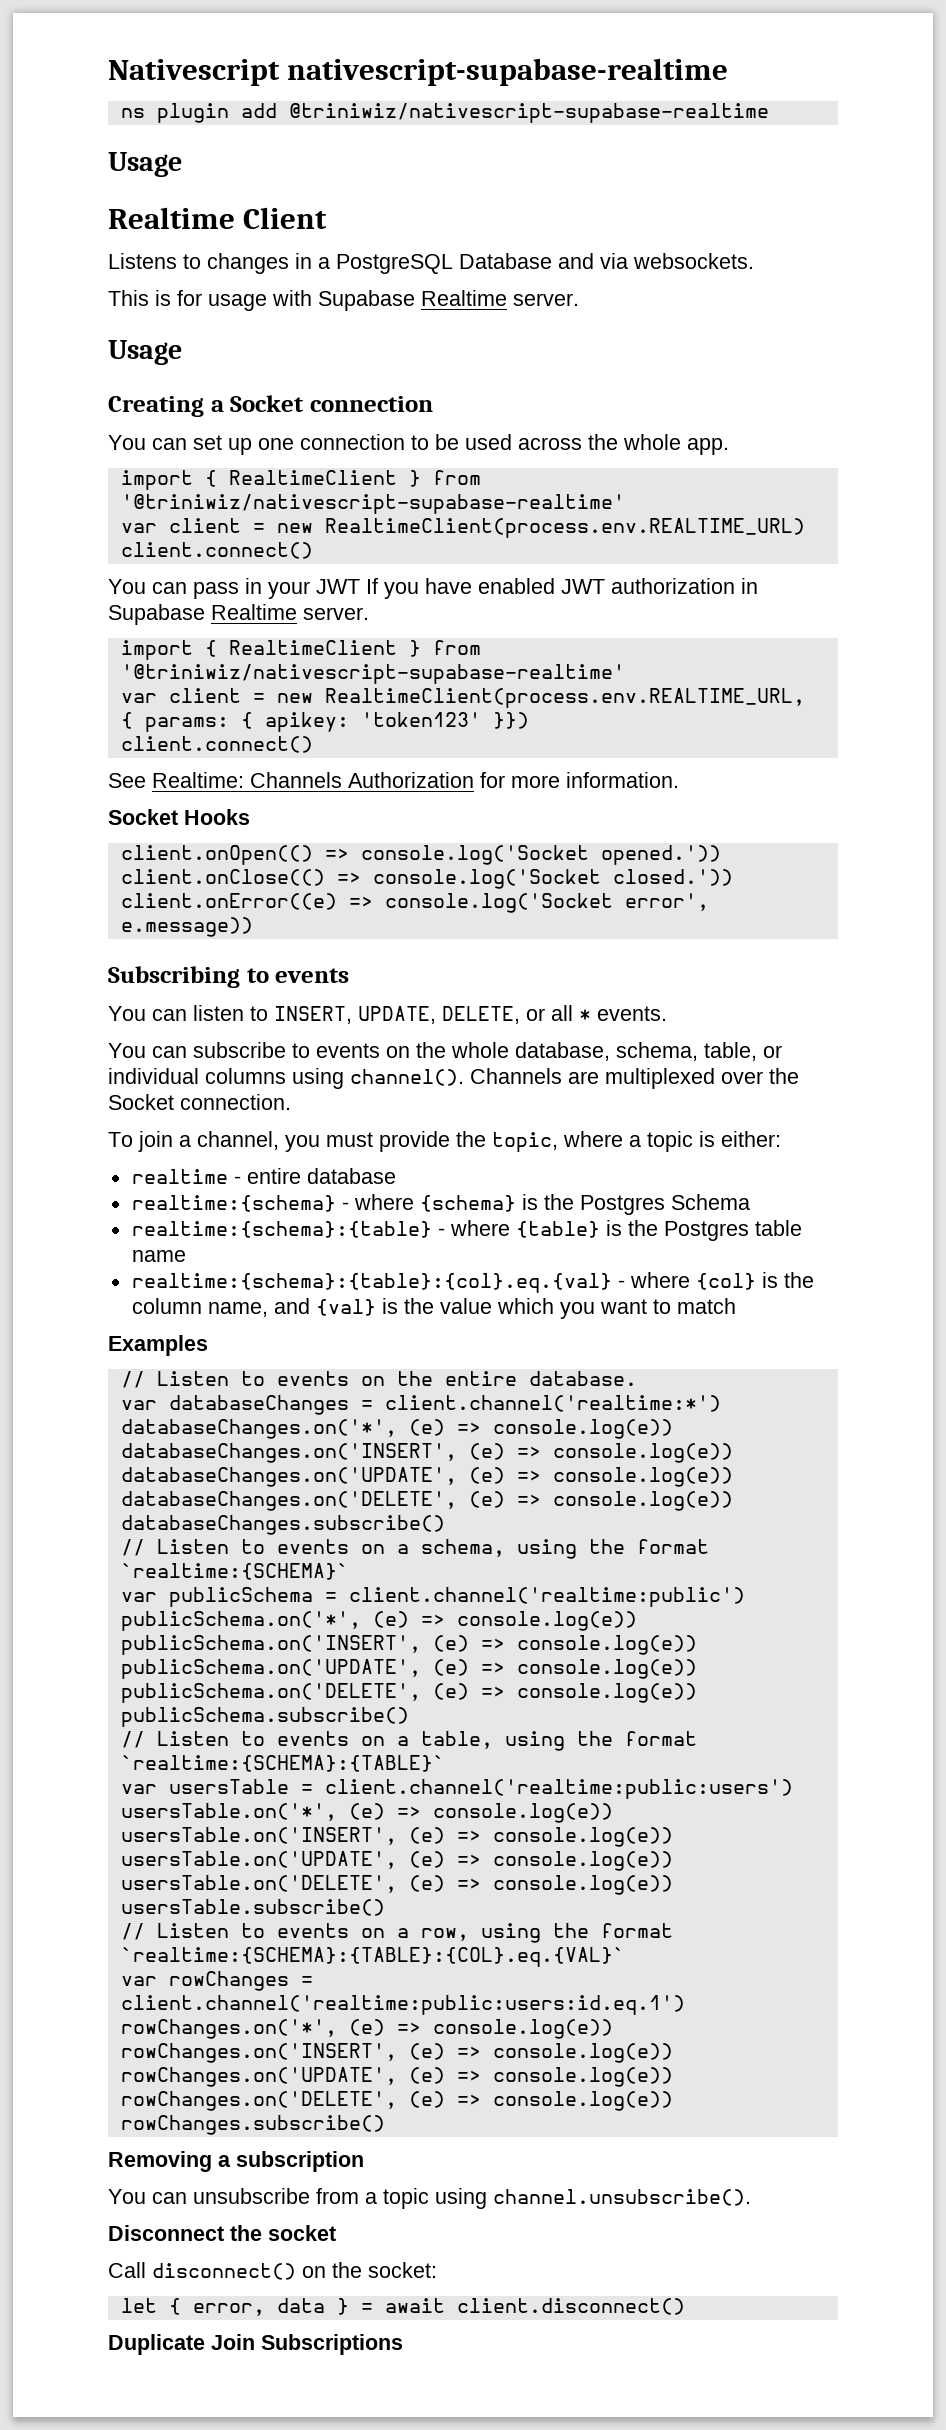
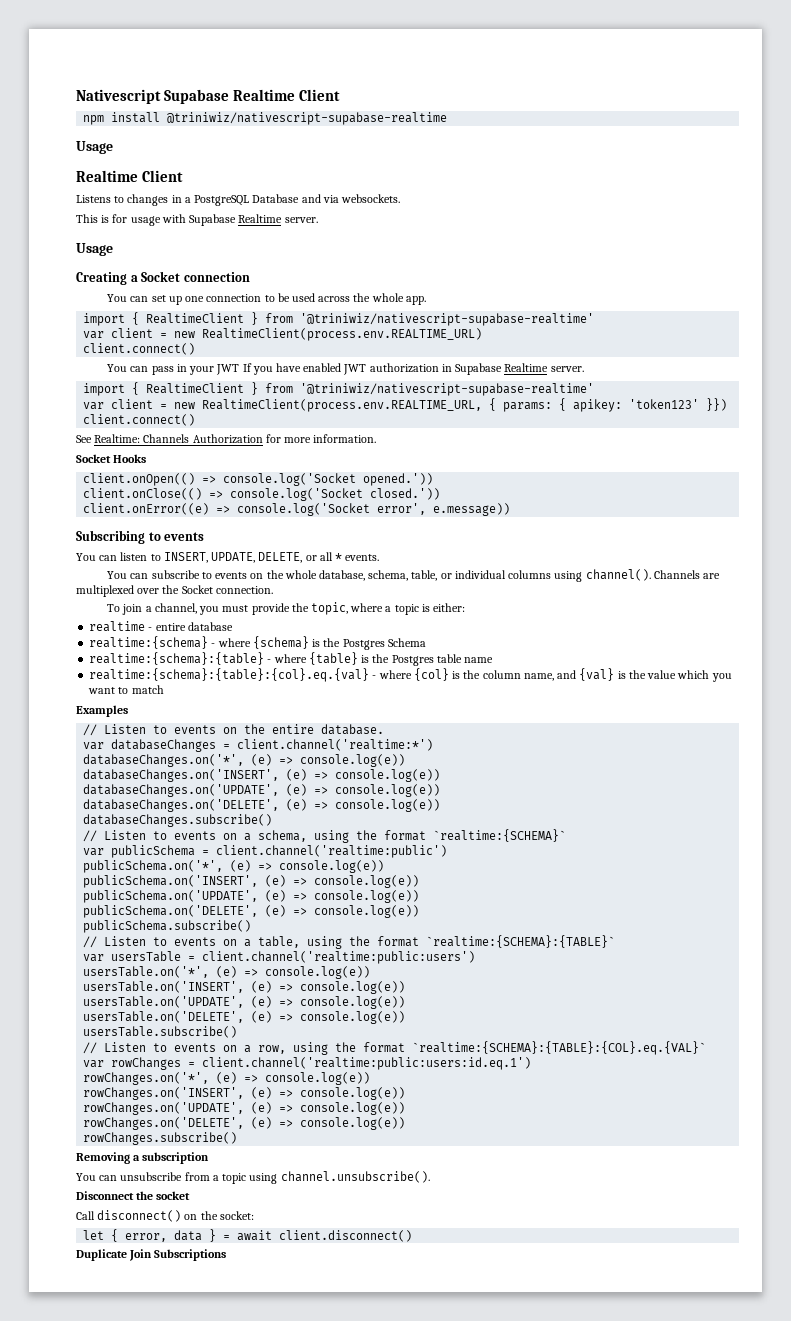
- Nativescript nativescript-supabase-realtime
- ns plugin add @triniwiz/nativescript-supabase-realtime
+ Nativescript Supabase Realtime Client
+ npm install @triniwiz/nativescript-supabase-realtime

